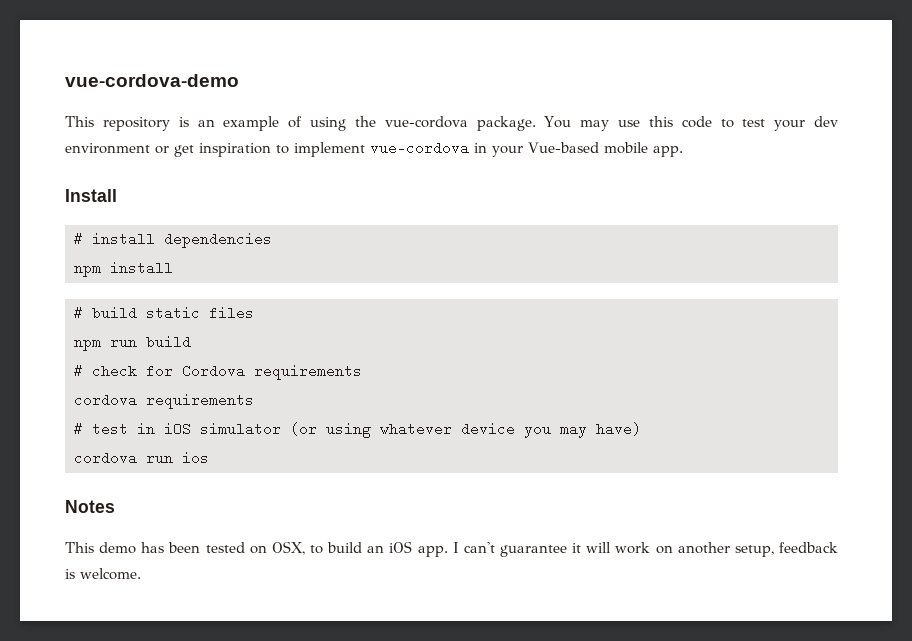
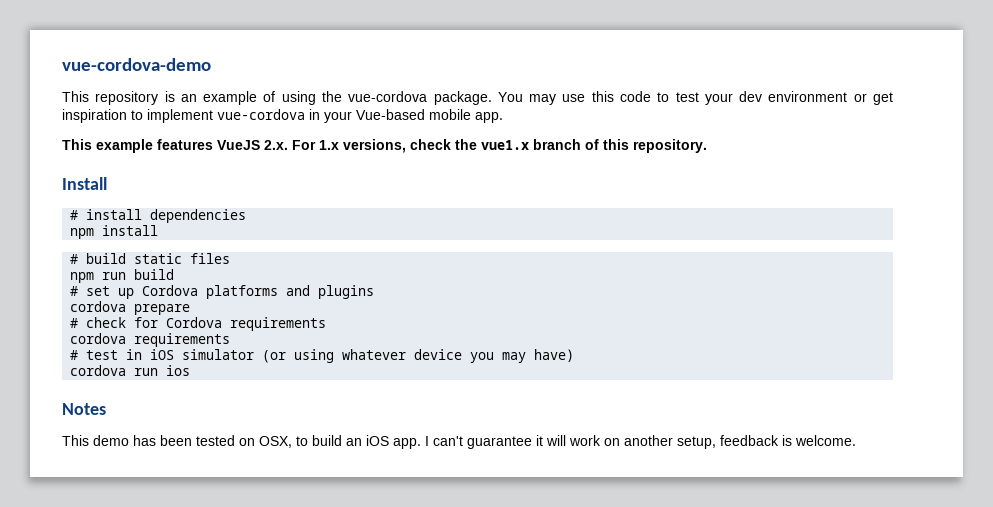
+ This example features VueJS 2.x. For 1.x versions, check the vue1.x branch of this repository.
+ # set up Cordova platforms and plugins
+ cordova prepare

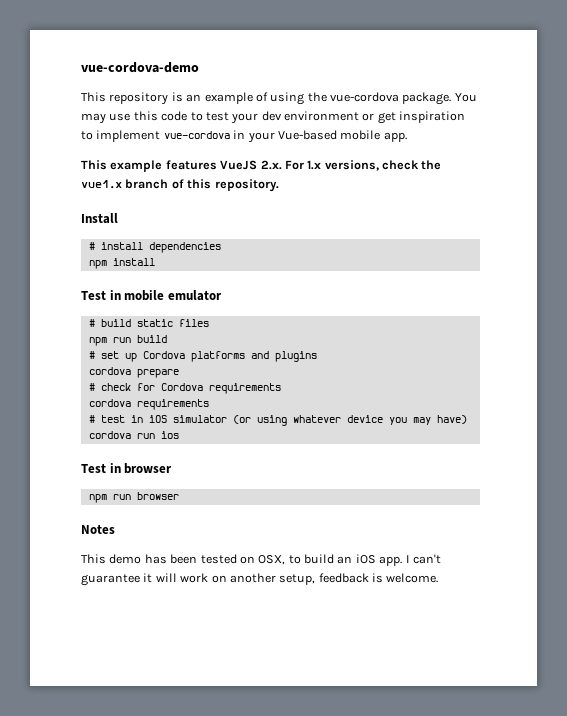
+ Test in mobile emulator
+ Test in browser
+ npm run browser

